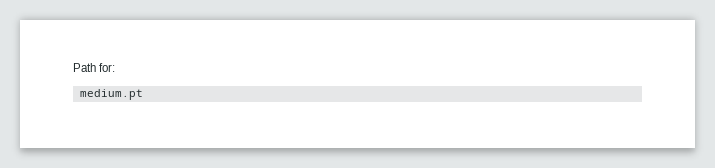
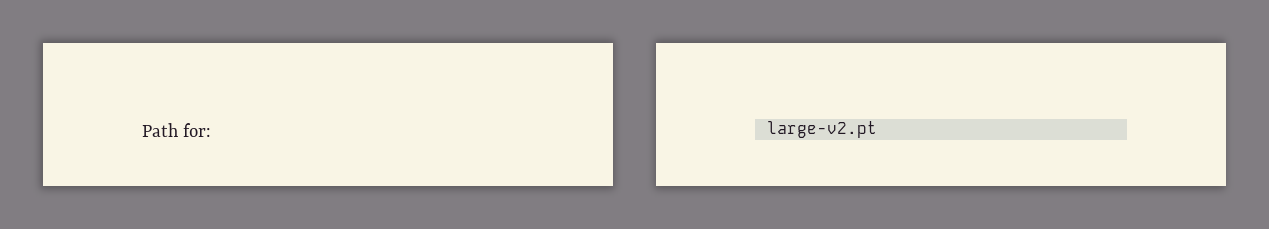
- medium.pt
+ large-v2.pt

